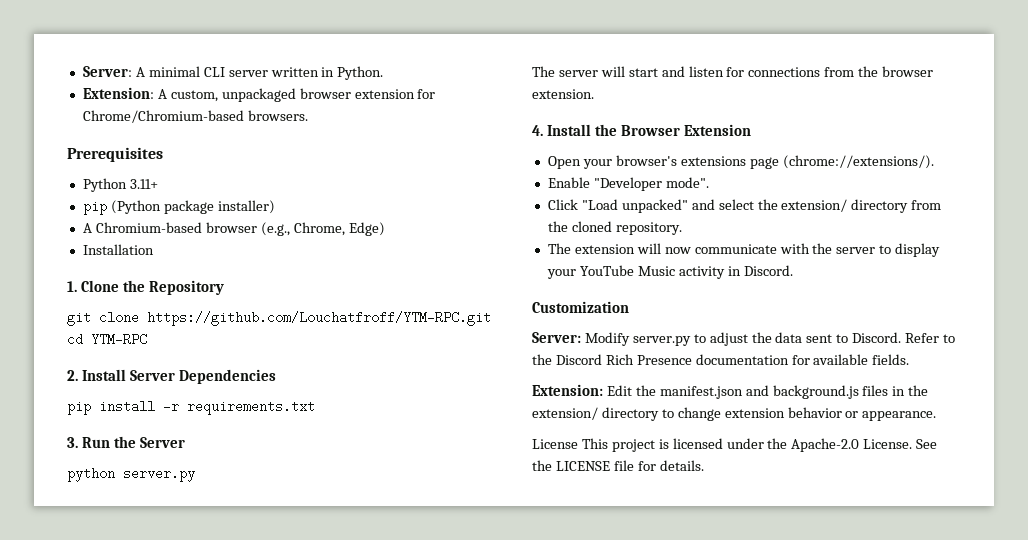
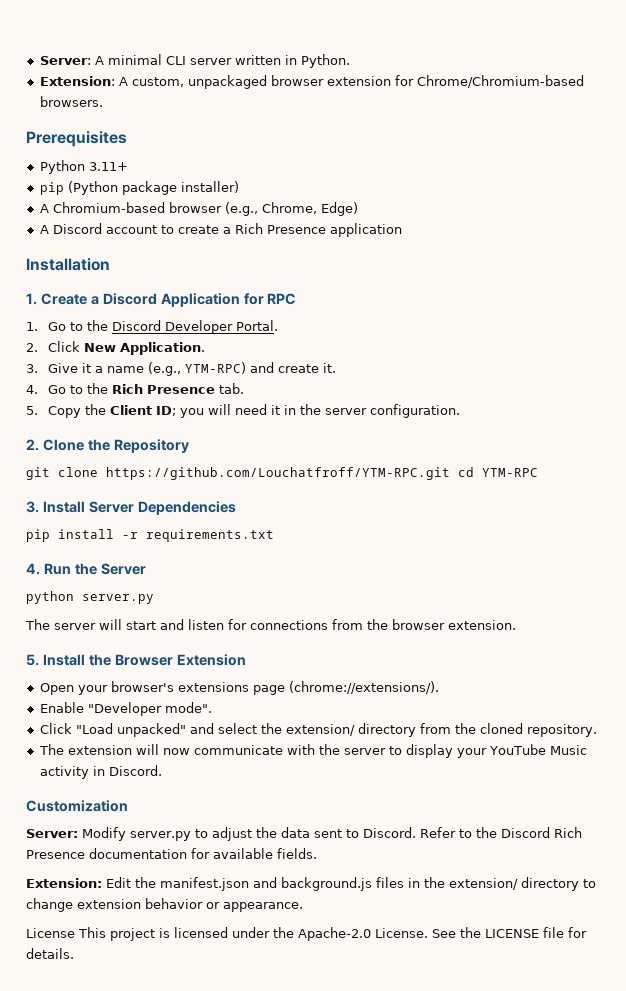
+ A Discord account to create a Rich Presence application
  Installation
- 1. Clone the Repository
+ 1. Create a Discord Application for RPC
+ 1. Go to the Discord Developer Portal.
+ 2. Click New Application.
+ 3. Give it a name (e.g., YTM-RPC) and create it.
+ 4. Go to the Rich Presence tab.
+ 5. Copy the Client ID; you will need it in the server configuration.
+ 2. Clone the Repository
- 2. Install Server Dependencies
+ 3. Install Server Dependencies
- 3. Run the Server
+ 4. Run the Server
- 4. Install the Browser Extension
+ 5. Install the Browser Extension

